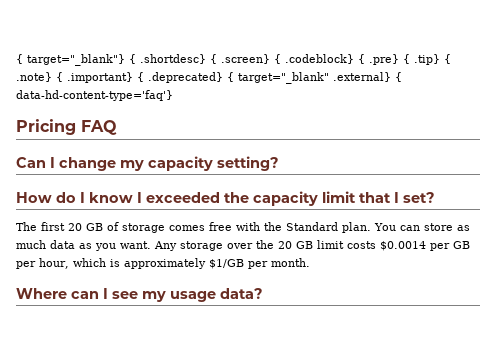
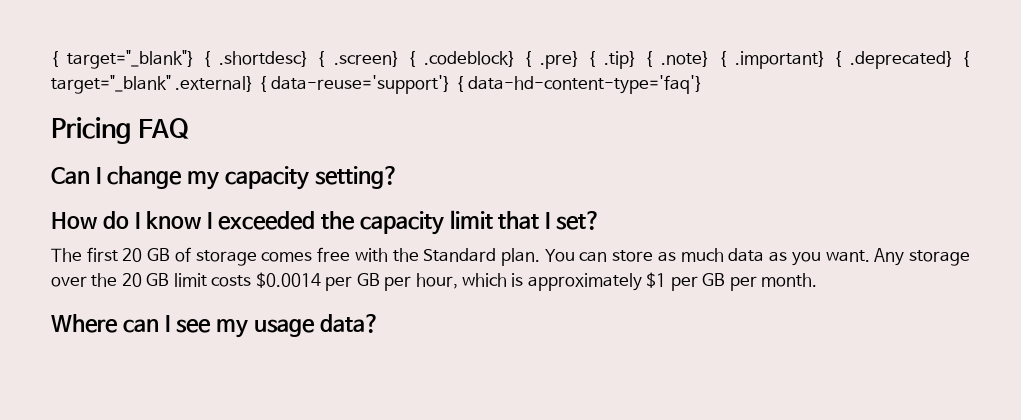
- { target="_blank"} { .shortdesc} { .screen} { .codeblock} { .pre} { .tip} { .note} { .important} { .deprecated} { target="_blank" .external} { data-hd-content-type='faq'}
+ { target="_blank"} { .shortdesc} { .screen} { .codeblock} { .pre} { .tip} { .note} { .important} { .deprecated} { target="_blank" .external} { data-reuse='support'} { data-hd-content-type='faq'}
- Any storage over the 20 GB limit costs $0.0014 per GB per hour, which is approximately $1/GB per month.
+ Any storage over the 20 GB limit costs $0.0014 per GB per hour, which is approximately $1 per GB per month.

